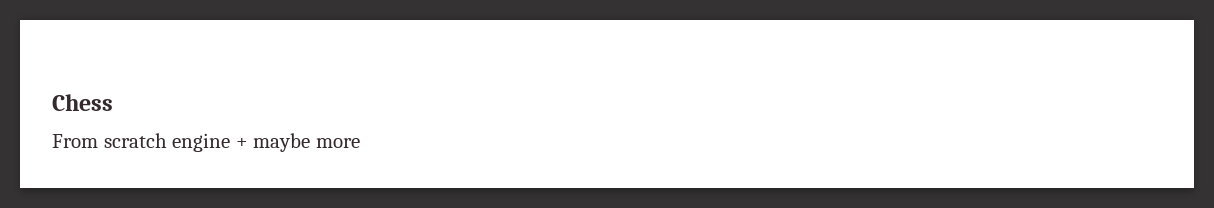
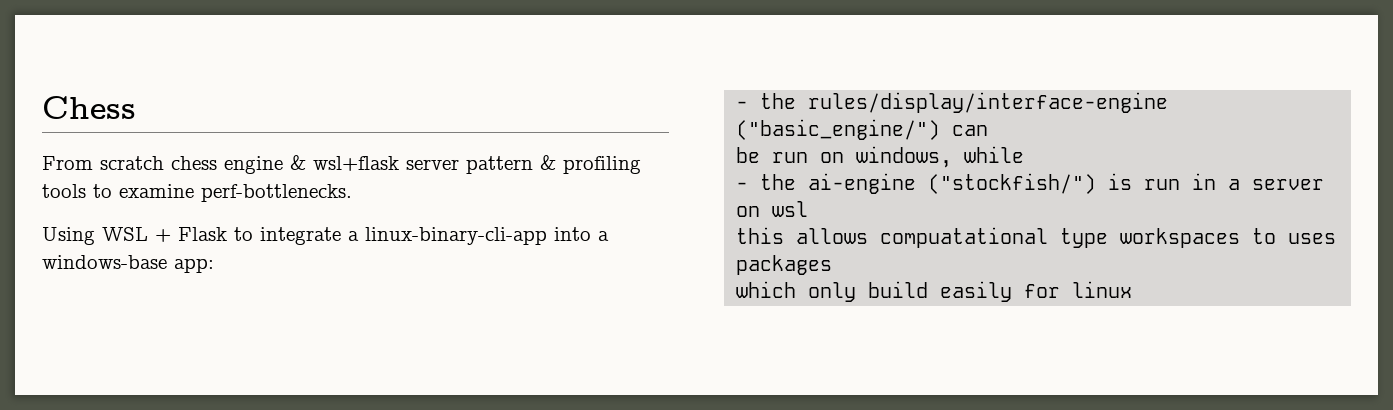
- From scratch engine + maybe more
+ From scratch chess engine & wsl+flask server pattern & profiling tools to examine perf-bottlenecks.
+ Using WSL + Flask to integrate a linux-binary-cli-app into a windows-base app:
+ - the rules/display/interface-engine ("basic_engine/") can
+ be run on windows, while
+ - the ai-engine ("stockfish/") is run in a server on wsl
+ this allows compuatational type workspaces to uses packages
+ which only build easily for linux

